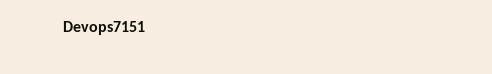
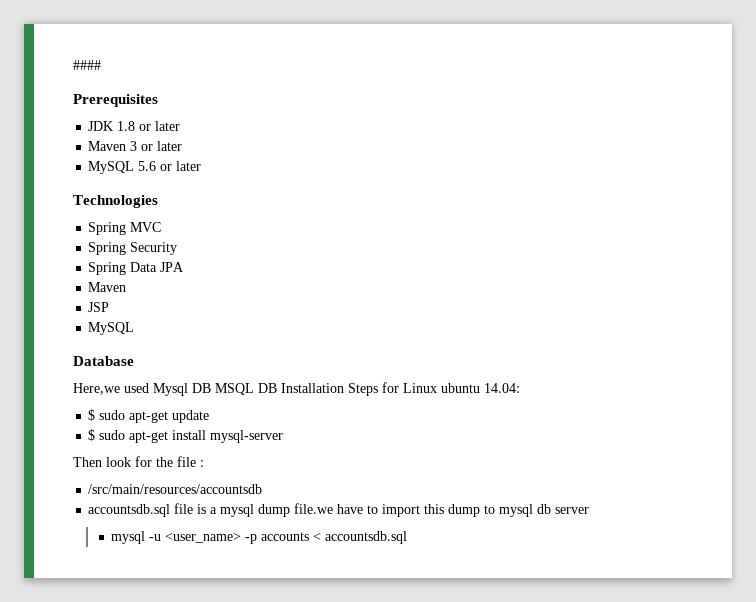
- Devops7151
+ ####
+ Prerequisites
+ JDK 1.8 or later
+ Maven 3 or later
+ MySQL 5.6 or later
+ Technologies
+ Spring MVC
+ Spring Security
+ Spring Data JPA
+ Maven
+ JSP
+ MySQL
+ Database
+ Here,we used Mysql DB MSQL DB Installation Steps for Linux ubuntu 14.04:
+ $ sudo apt-get update
+ $ sudo apt-get install mysql-server
+ Then look for the file :
+ /src/main/resources/accountsdb
+ accountsdb.sql file is a mysql dump file.we have to import this dump to mysql db server
+ mysql -u <user_name> -p accounts < accountsdb.sql

